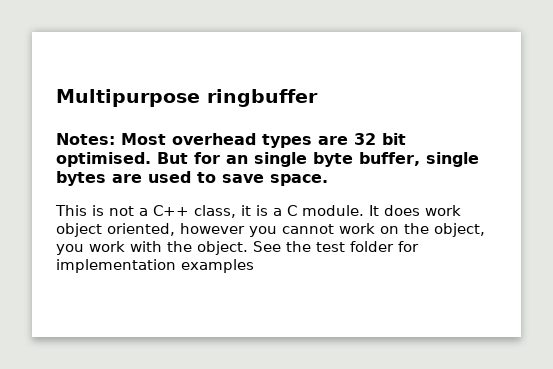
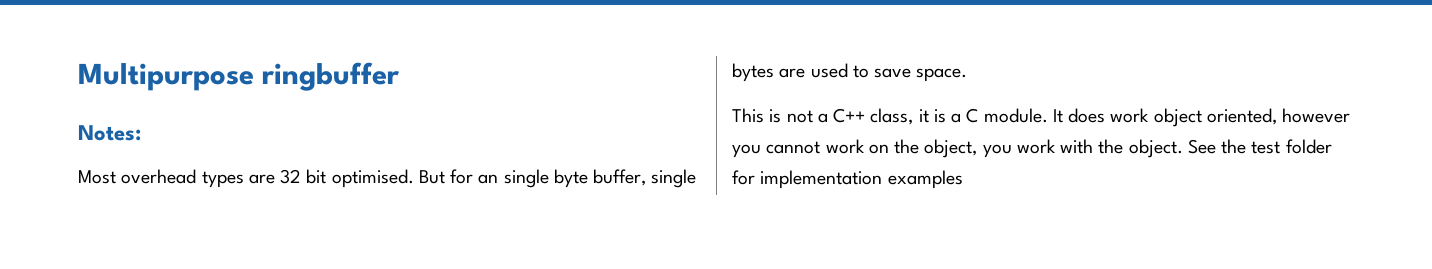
- Notes: Most overhead types are 32 bit optimised.
+ Notes:
+ Most overhead types are 32 bit optimised.

